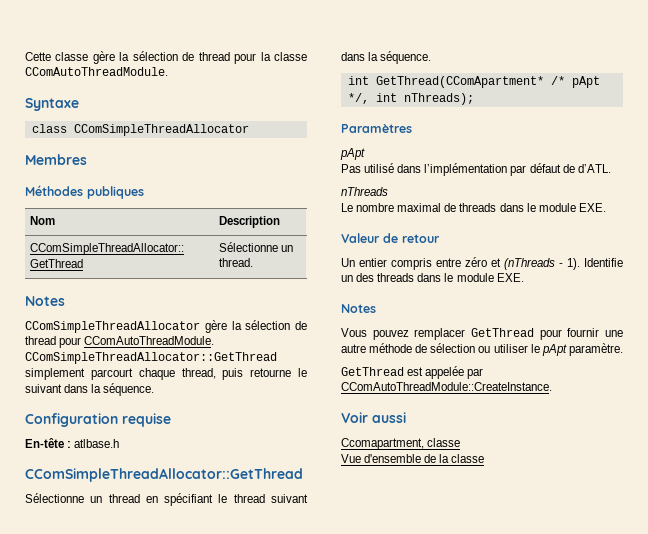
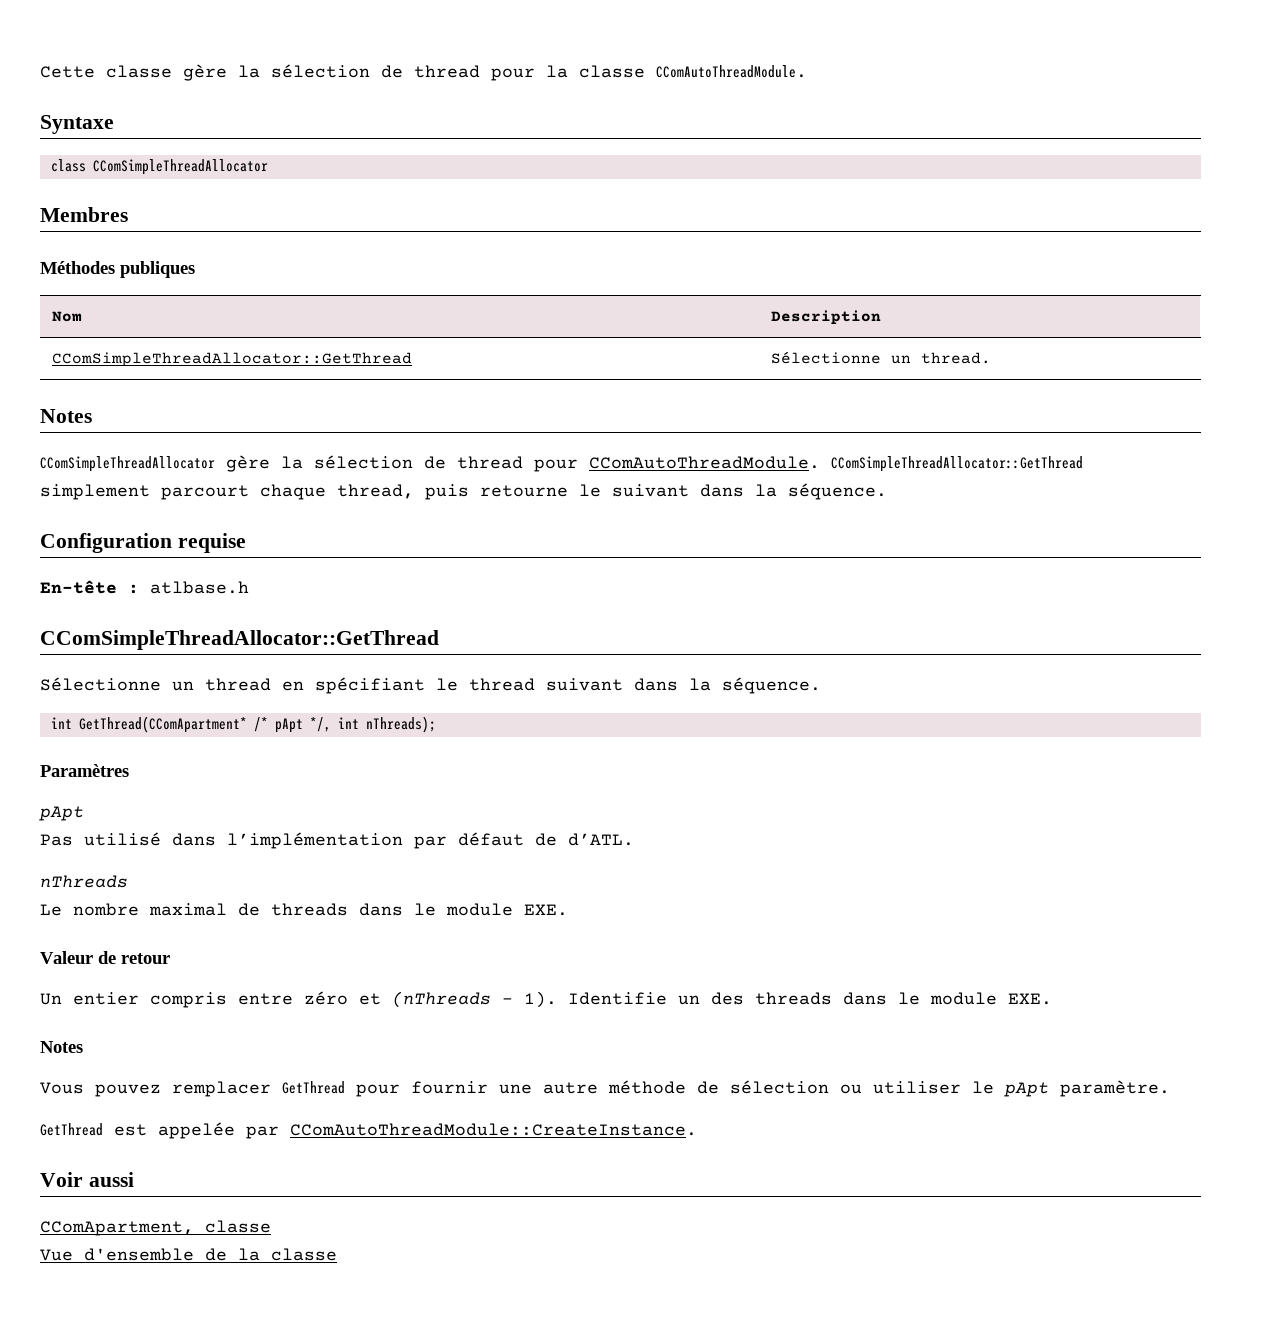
- Ccomapartment, classe
+ CComApartment, classe

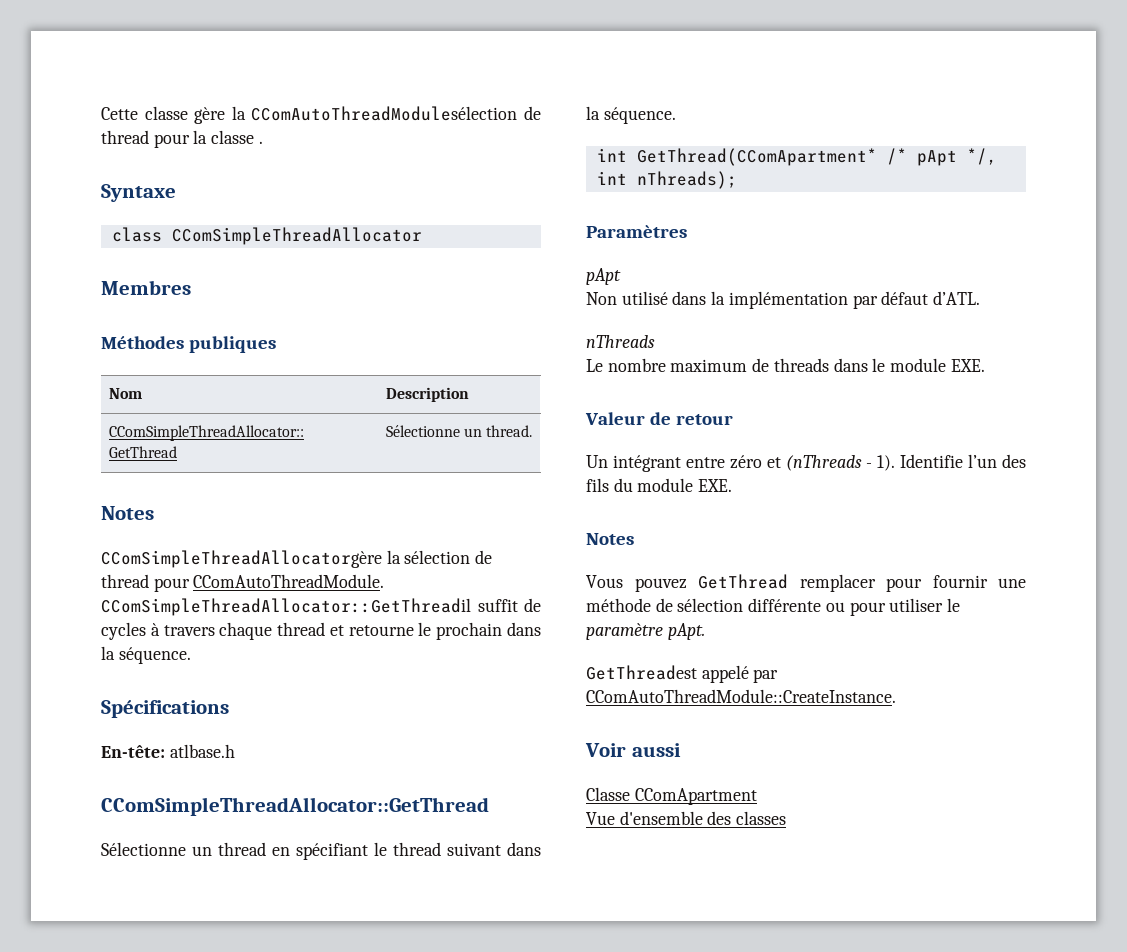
- Cette classe gère la sélection de thread pour la classe CComAutoThreadModule.
+ Cette classe gère la CComAutoThreadModulesélection de thread pour la classe .
- CComSimpleThreadAllocator gère la sélection de thread pour CComAutoThreadModule.
+ CComSimpleThreadAllocatorgère la sélection de thread pour CComAutoThreadModule.
- CComSimpleThreadAllocator::GetThread simplement parcourt chaque thread, puis retourne le suivant dans la séquence.
- Configuration requise
- En-tête : atlbase.h
+ CComSimpleThreadAllocator::GetThreadil suffit de cycles à travers chaque thread et retourne le prochain dans la séquence.
+ Spécifications
+ En-tête: atlbase.h
- Pas utilisé dans l’implémentation par défaut de d’ATL.
+ Non utilisé dans la implémentation par défaut d’ATL.
- Le nombre maximal de threads dans le module EXE.
+ Le nombre maximum de threads dans le module EXE.
- Un entier compris entre zéro et (nThreads - 1).
+ Un intégrant entre zéro et (nThreads - 1).
- Identifie un des threads dans le module EXE.
+ Identifie l’un des fils du module EXE.
- Vous pouvez remplacer GetThread pour fournir une autre méthode de sélection ou utiliser le pApt paramètre.
- GetThread est appelée par CComAutoThreadModule::CreateInstance.
+ Vous pouvez GetThread remplacer pour fournir une méthode de sélection différente ou pour utiliser le paramètre pApt.
+ GetThreadest appelé par CComAutoThreadModule::CreateInstance.
- CComApartment, classe
+ Classe CComApartment
- Vue d'ensemble de la classe
+ Vue d'ensemble des classes

